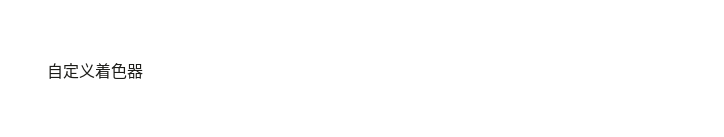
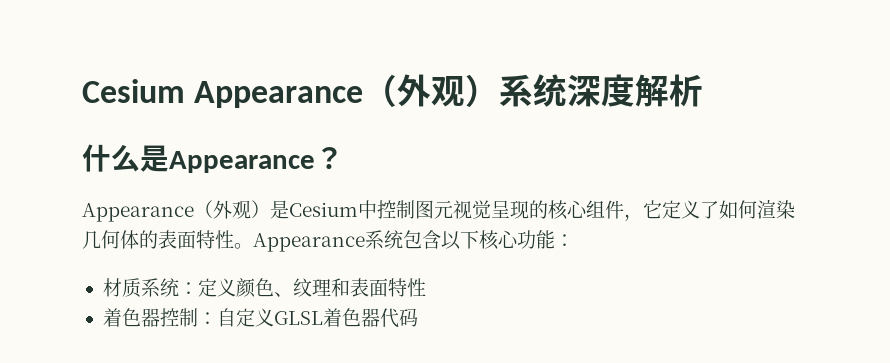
- 自定义着色器
+ Cesium Appearance（外观）系统深度解析
+ 什么是Appearance？
+ Appearance（外观）是Cesium中控制图元视觉呈现的核心组件，它定义了如何渲染几何体的表面特性。Appearance系统包含以下核心功能：
+ 材质系统：定义颜色、纹理和表面特性
+ 着色器控制：自定义GLSL着色器代码

